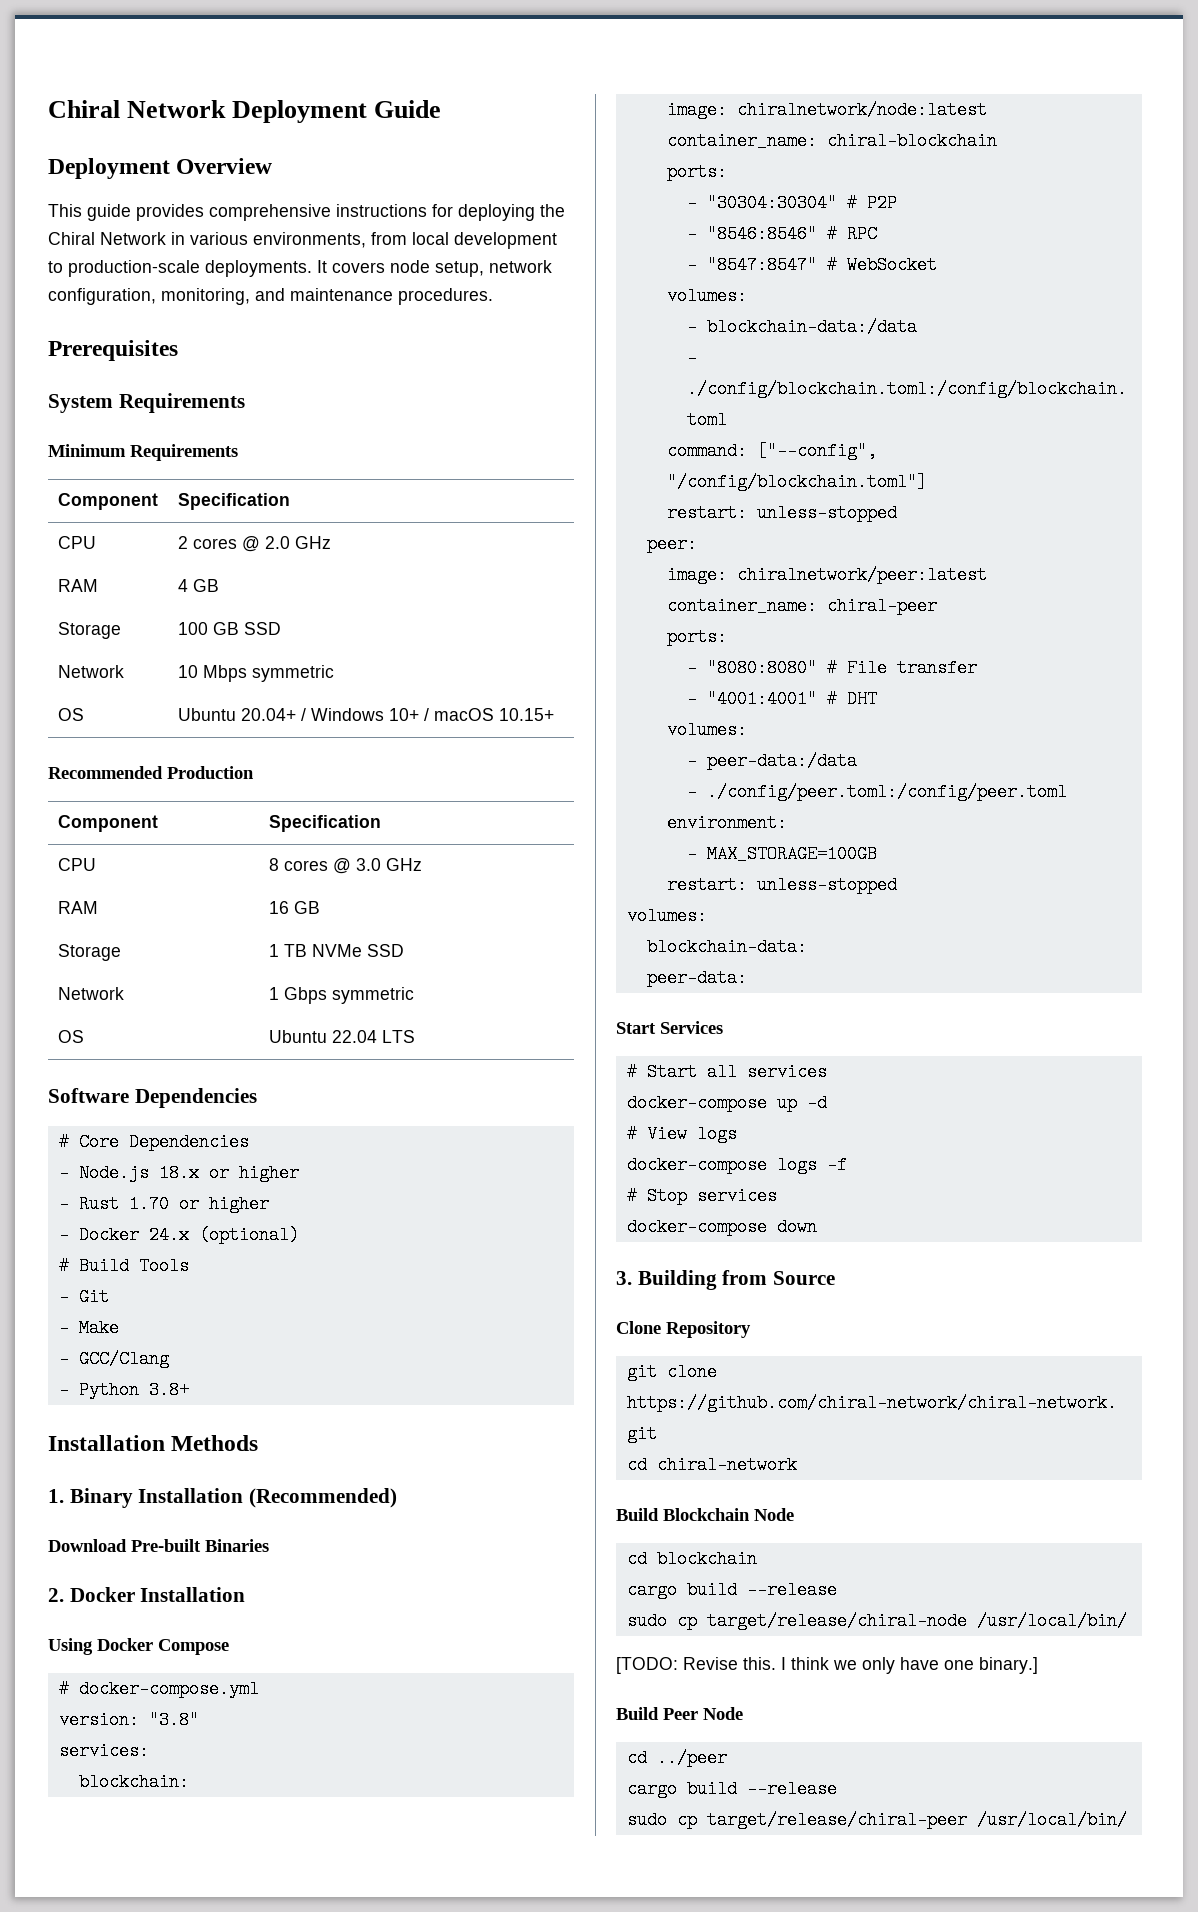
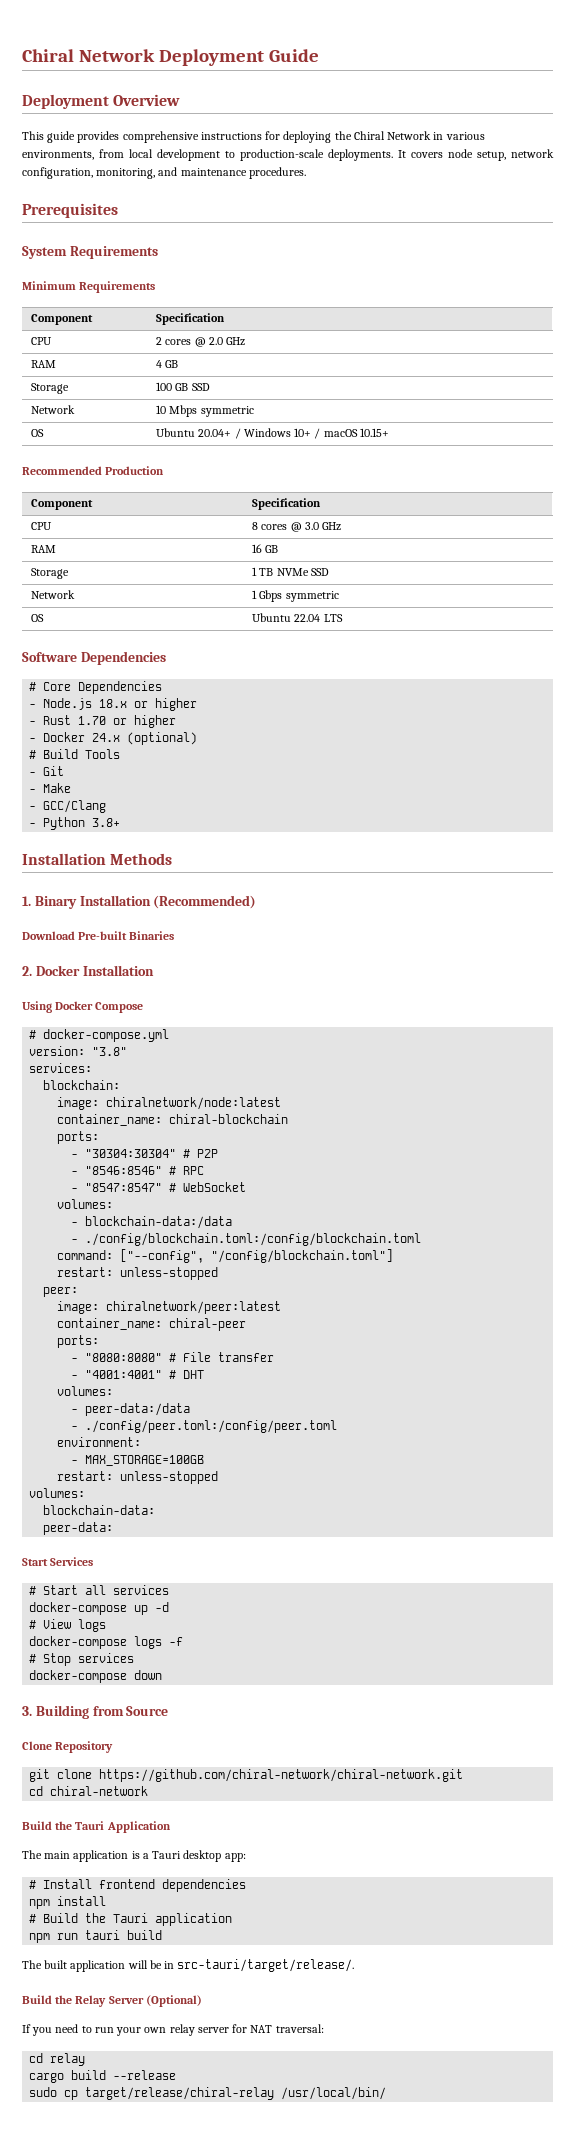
- Build Blockchain Node
- cd blockchain
+ Build the Tauri Application
+ The main application is a Tauri desktop app:
+ # Install frontend dependencies
+ npm install
+ # Build the Tauri application
+ npm run tauri build
+ The built application will be in src-tauri/target/release/.
+ Build the Relay Server (Optional)
+ If you need to run your own relay server for NAT traversal:
+ cd relay
  cargo build --release
- sudo cp target/release/chiral-node /usr/local/bin/
- [TODO: Revise this. I think we only have one binary.]
- Build Peer Node
- cd ../peer
- cargo build --release
- sudo cp target/release/chiral-peer /usr/local/bin/
+ sudo cp target/release/chiral-relay /usr/local/bin/

